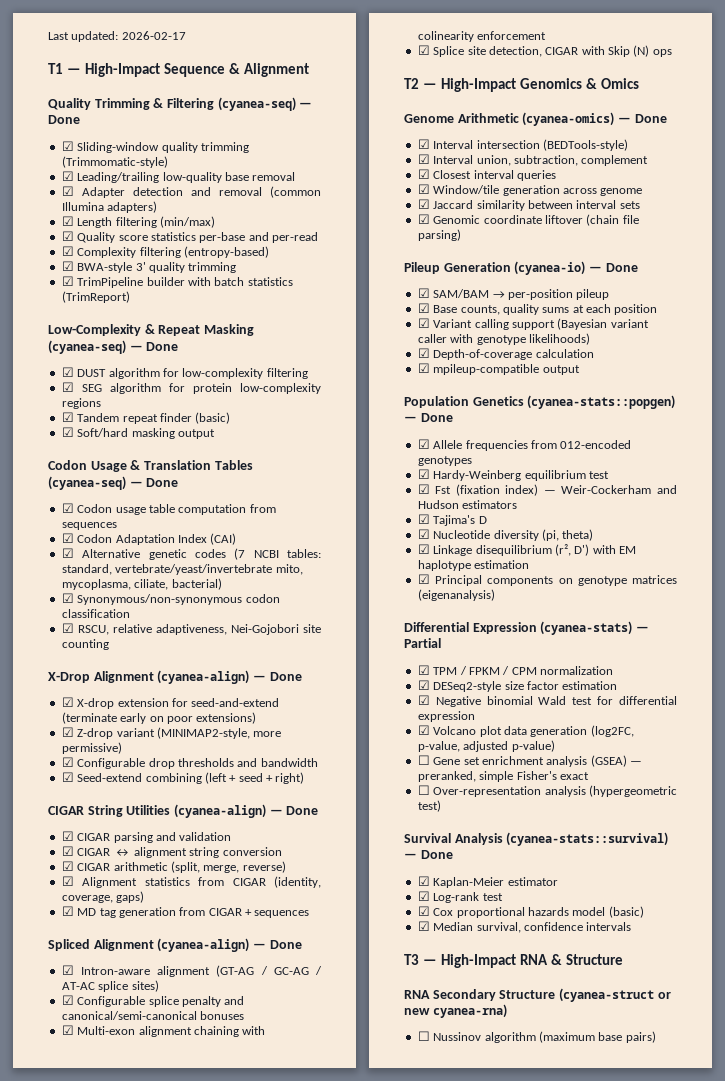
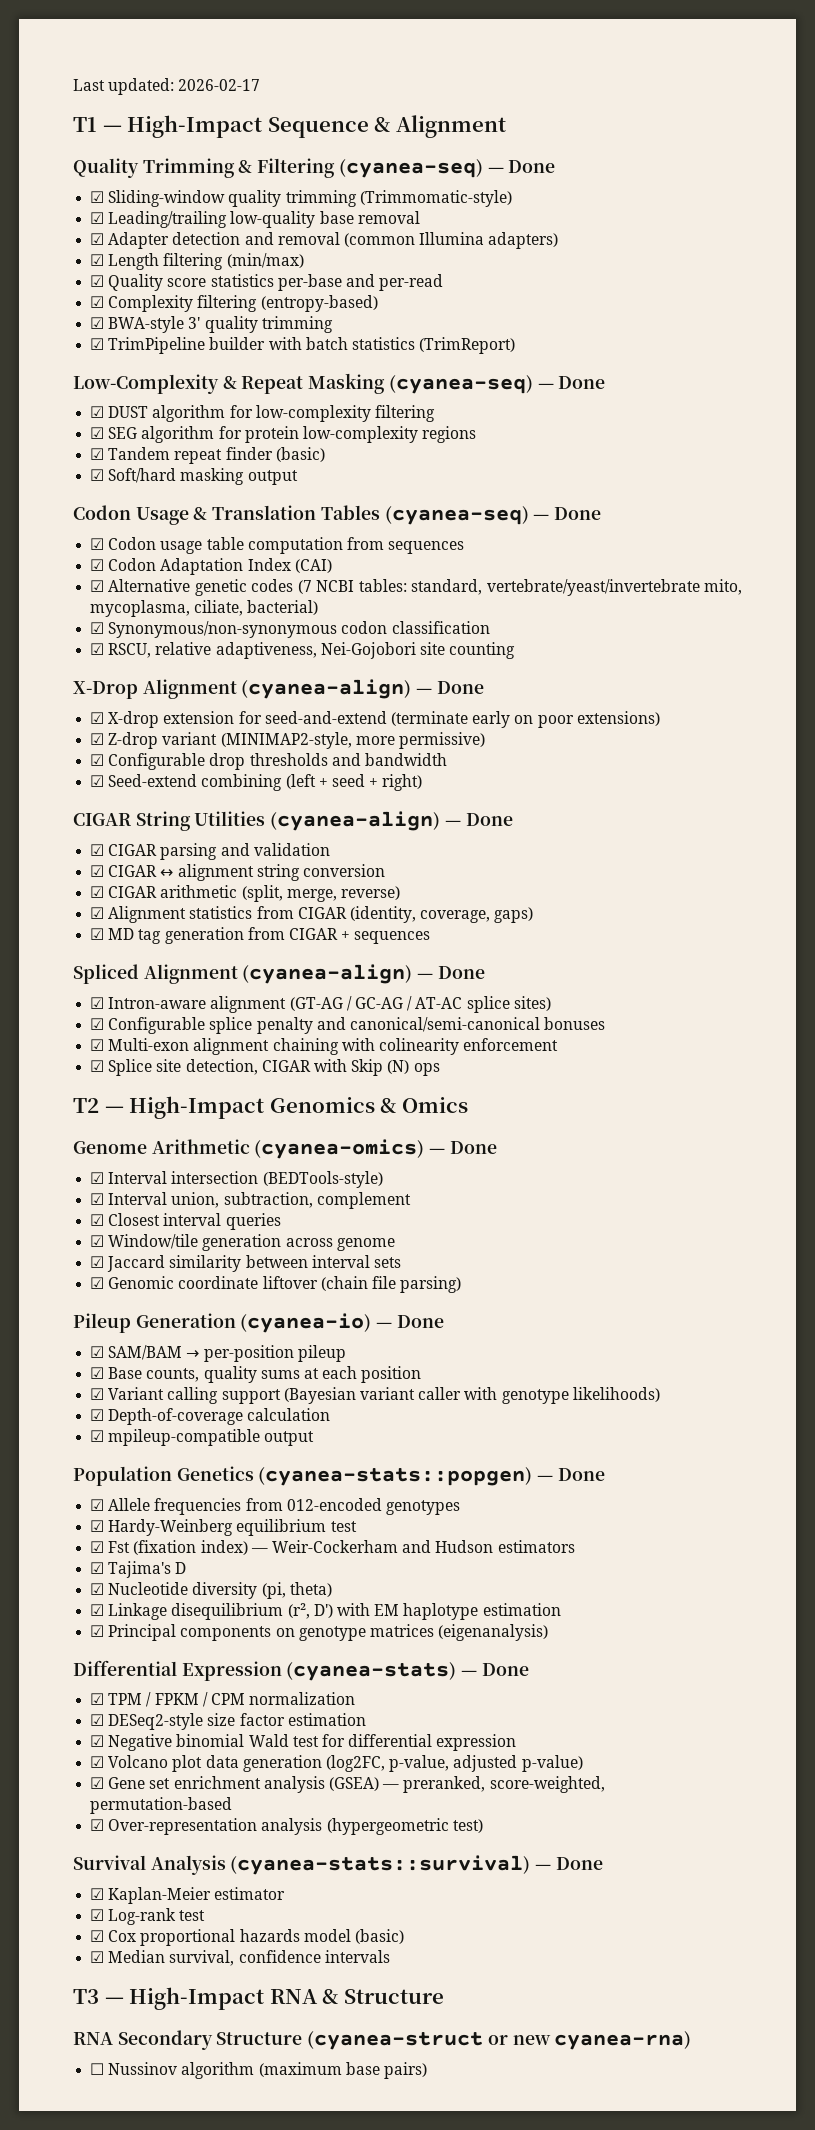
- Differential Expression (cyanea-stats) — Partial
+ Differential Expression (cyanea-stats) — Done
- ☐ Gene set enrichment analysis (GSEA) — preranked, simple Fisher's exact
- ☐ Over-representation analysis (hypergeometric test)
+ ☑ Gene set enrichment analysis (GSEA) — preranked, score-weighted, permutation-based
+ ☑ Over-representation analysis (hypergeometric test)

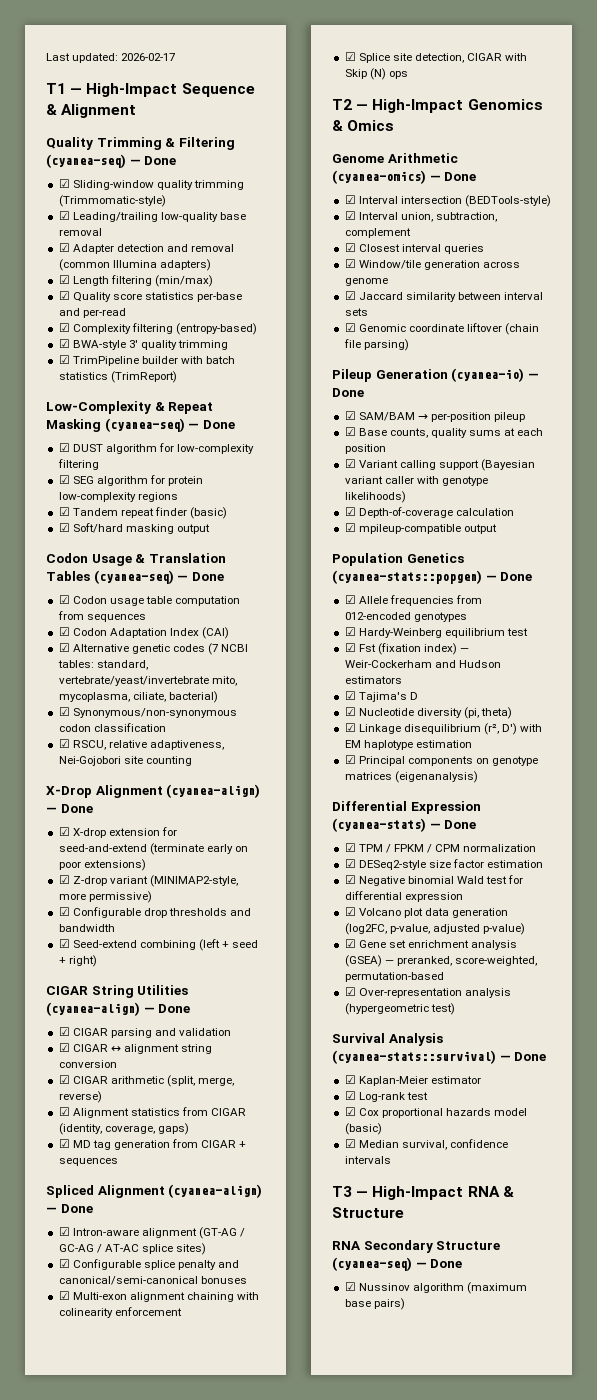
- RNA Secondary Structure (cyanea-struct or new cyanea-rna)
- ☐ Nussinov algorithm (maximum base pairs)
+ RNA Secondary Structure (cyanea-seq) — Done
+ ☑ Nussinov algorithm (maximum base pairs)

